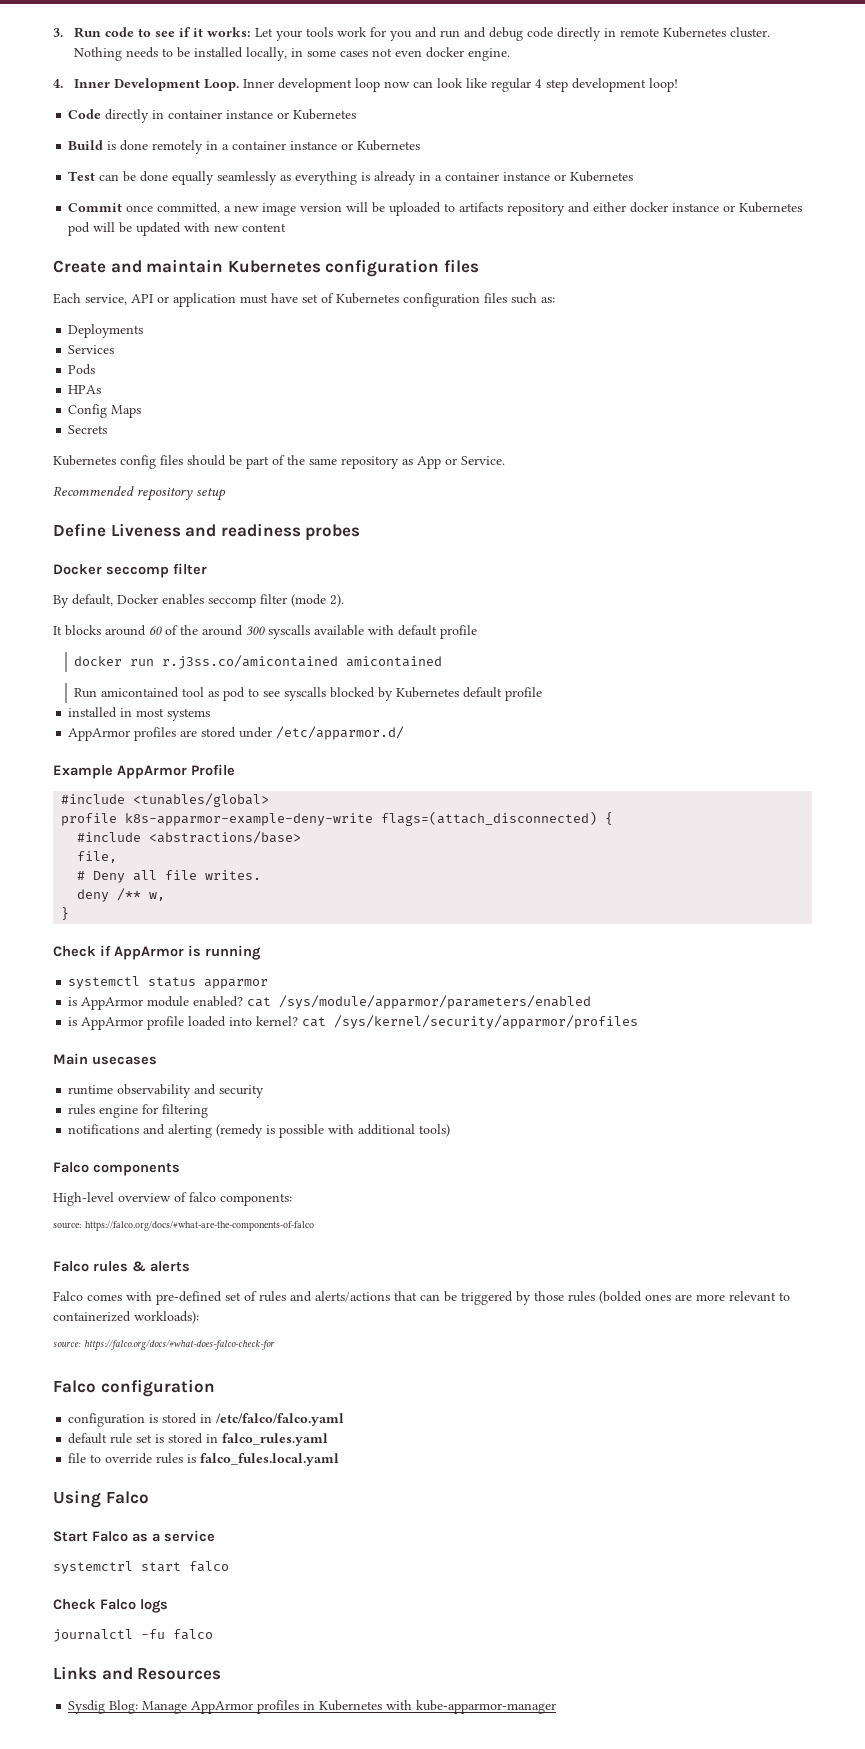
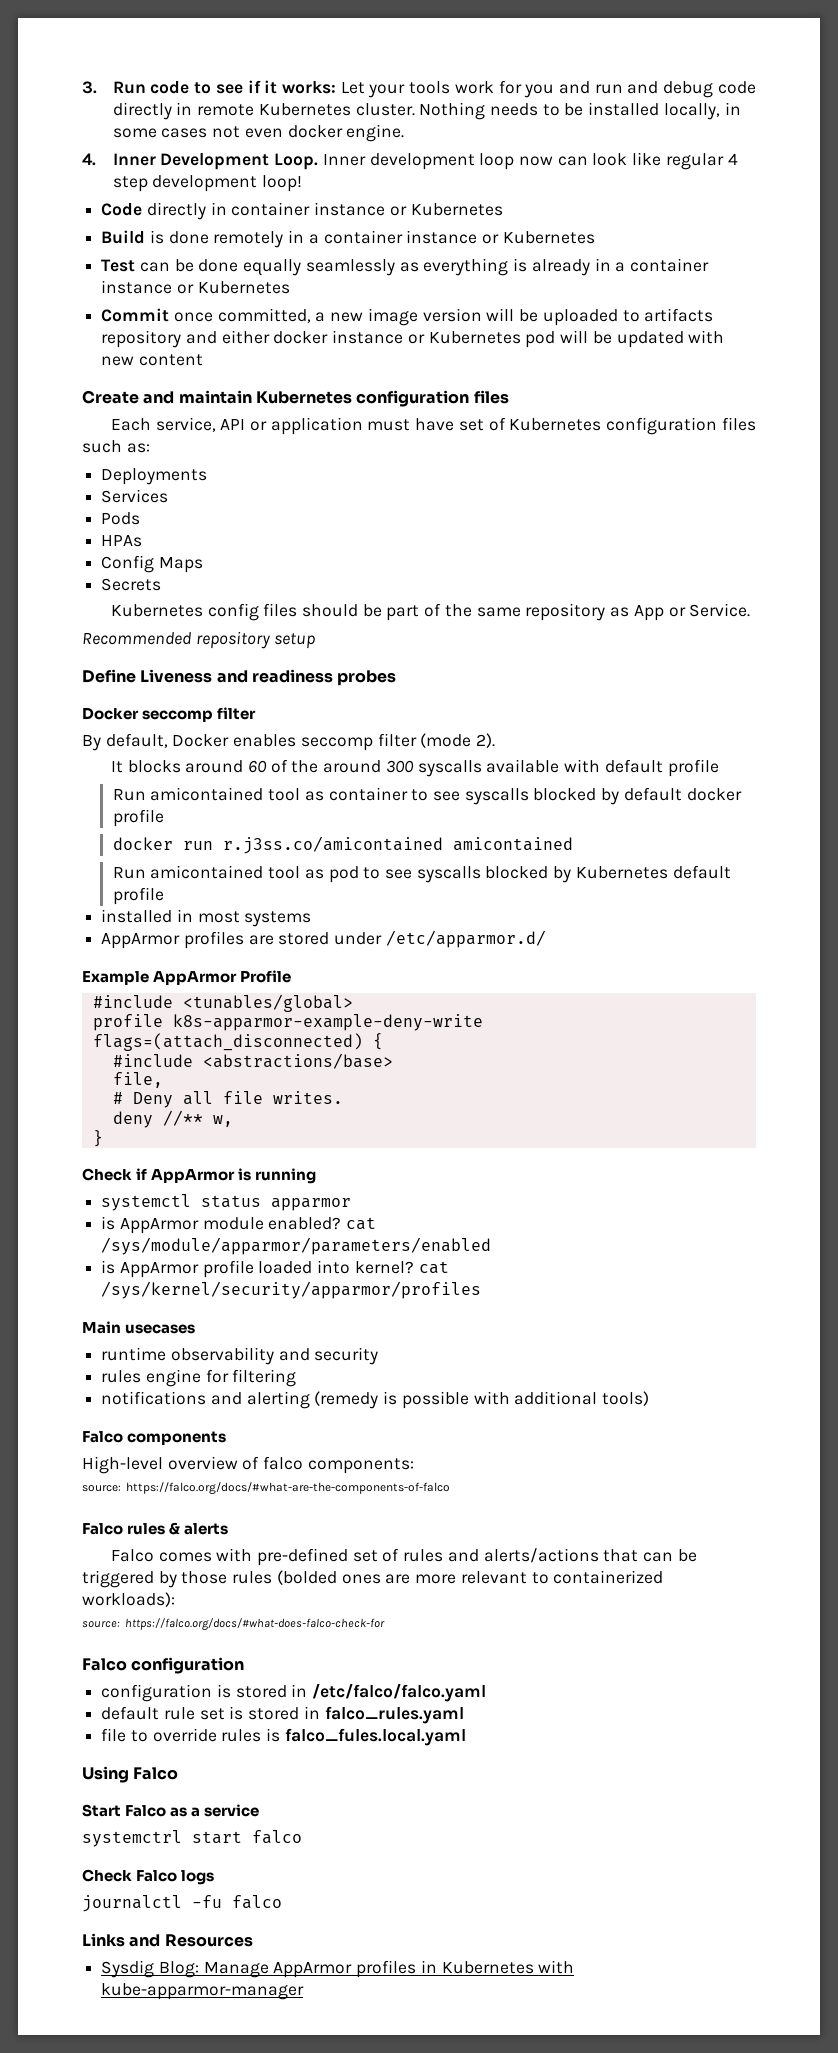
+ Run amicontained tool as container to see syscalls blocked by default docker profile
- deny /** w,
+ deny //** w,

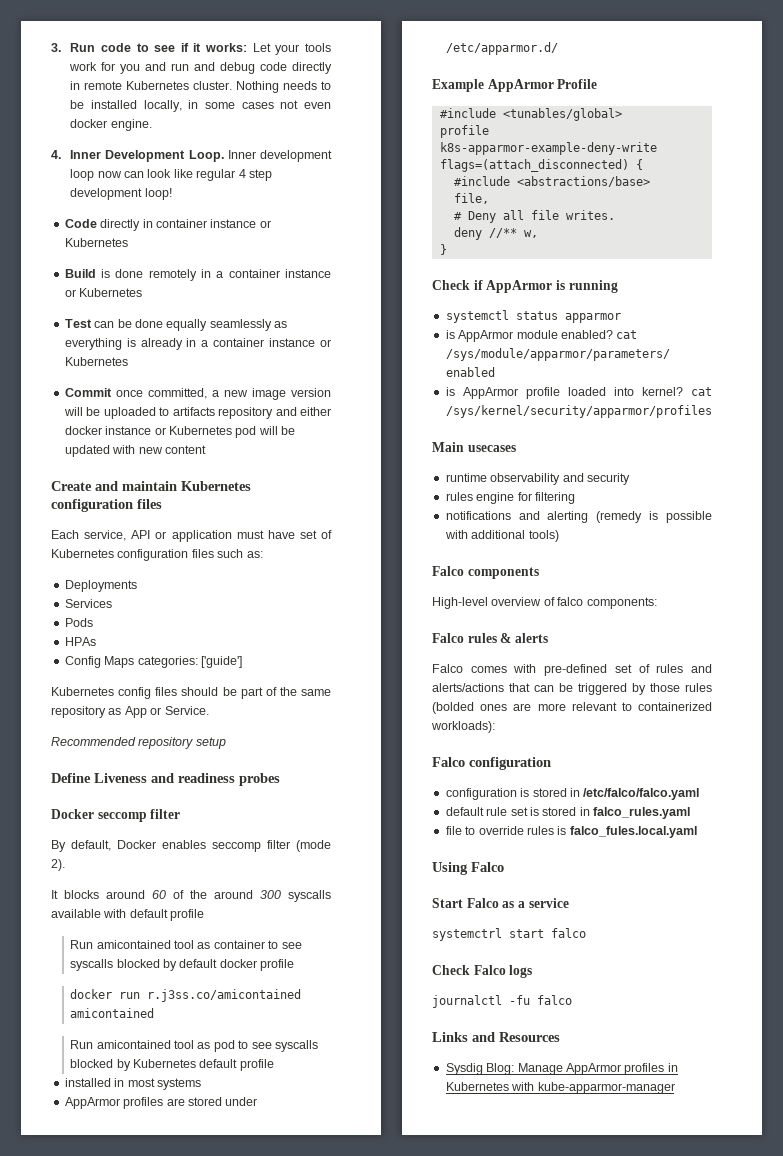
- Config Maps
- Secrets
+ Config Maps categories: ['guide']
- source: https://falco.org/docs/#what-are-the-components-of-falco
- source: https://falco.org/docs/#what-does-falco-check-for

